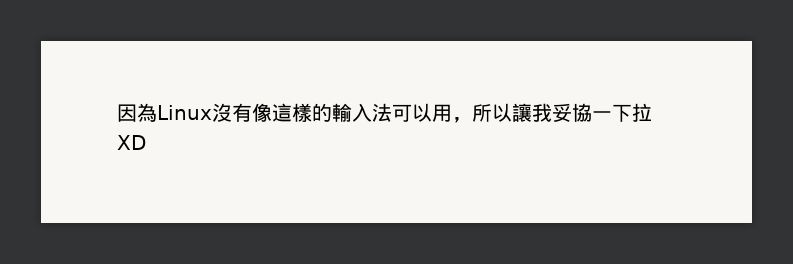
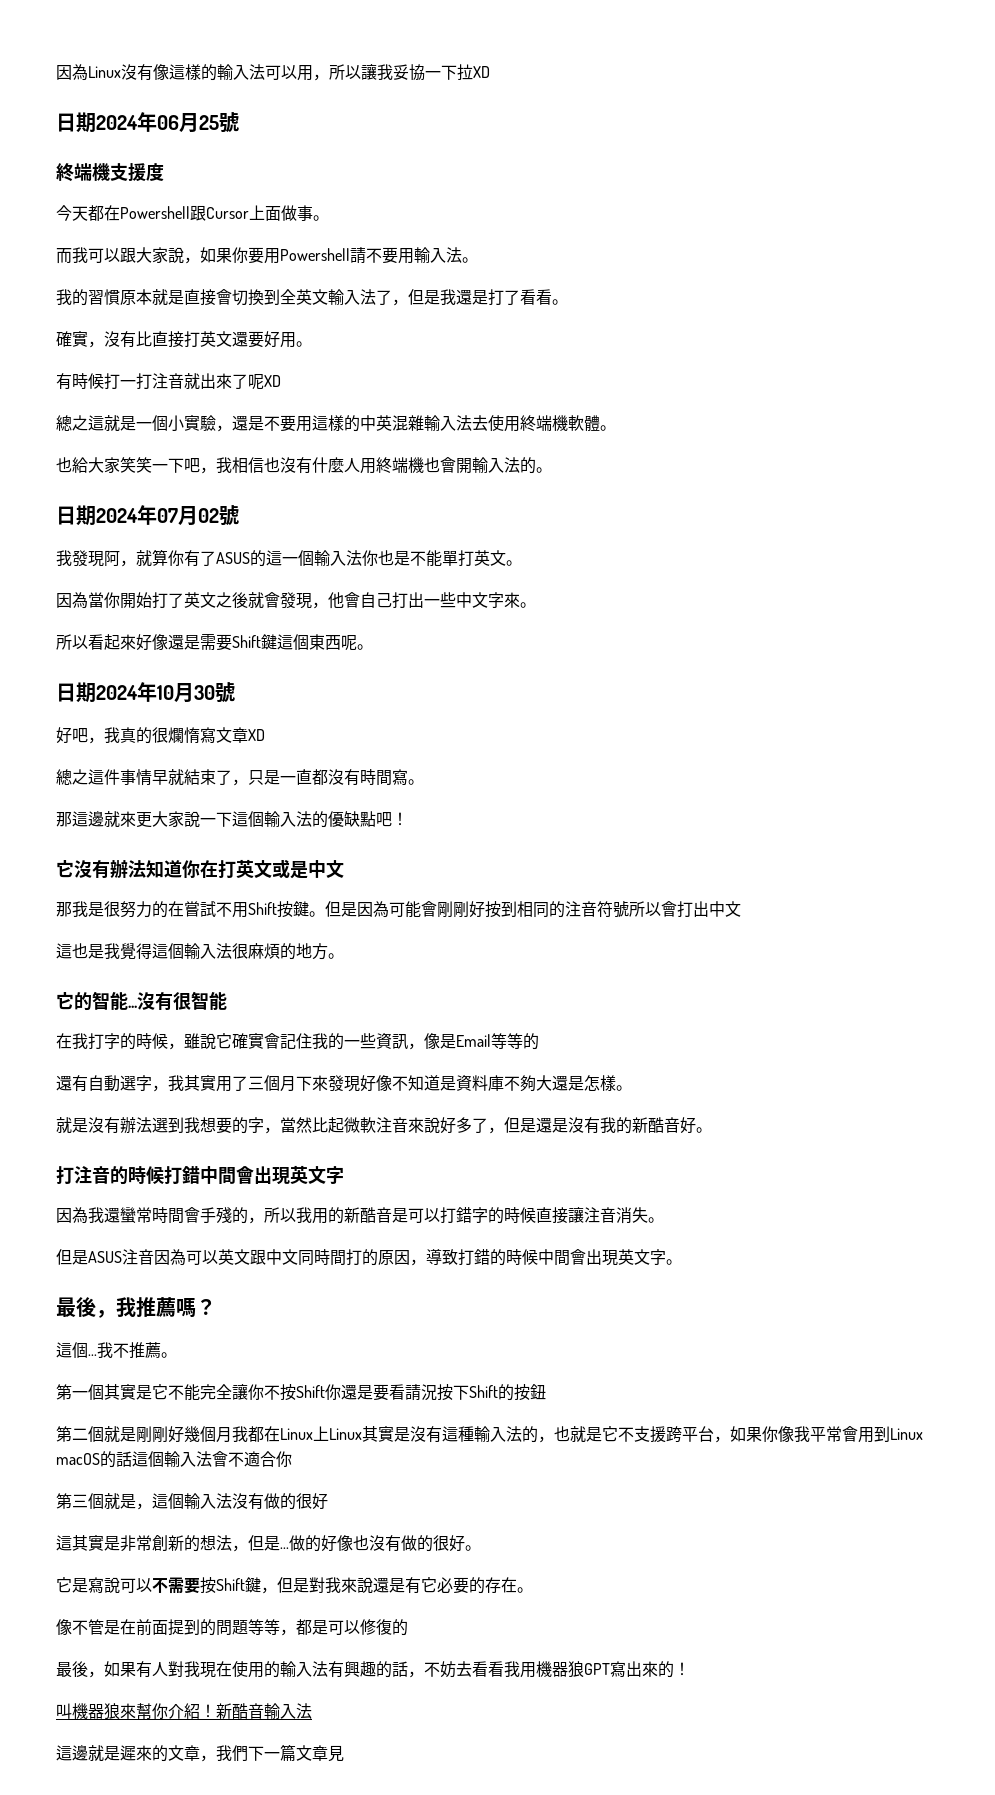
+ 日期2024年06月25號
+ 終端機支援度
+ 今天都在Powershell跟Cursor上面做事。
+ 而我可以跟大家說，如果你要用Powershell請不要用輸入法。
+ 我的習慣原本就是直接會切換到全英文輸入法了，但是我還是打了看看。
+ 確實，沒有比直接打英文還要好用。
+ 有時候打一打注音就出來了呢XD
+ 總之這就是一個小實驗，還是不要用這樣的中英混雜輸入法去使用終端機軟體。
+ 也給大家笑笑一下吧，我相信也沒有什麼人用終端機也會開輸入法的。
+ 日期2024年07月02號
+ 我發現阿，就算你有了ASUS的這一個輸入法你也是不能單打英文。
+ 因為當你開始打了英文之後就會發現，他會自己打出一些中文字來。
+ 所以看起來好像還是需要Shift鍵這個東西呢。
+ 日期2024年10月30號
+ 好吧，我真的很爛惰寫文章XD
+ 總之這件事情早就結束了，只是一直都沒有時間寫。
+ 那這邊就來更大家說一下這個輸入法的優缺點吧！
+ 它沒有辦法知道你在打英文或是中文
+ 那我是很努力的在嘗試不用Shift按鍵。但是因為可能會剛剛好按到相同的注音符號所以會打出中文
+ 這也是我覺得這個輸入法很麻煩的地方。
+ 它的智能...沒有很智能
+ 在我打字的時候，雖說它確實會記住我的一些資訊，像是Email等等的
+ 還有自動選字，我其實用了三個月下來發現好像不知道是資料庫不夠大還是怎樣。
+ 就是沒有辦法選到我想要的字，當然比起微軟注音來說好多了，但是還是沒有我的新酷音好。
+ 打注音的時候打錯中間會出現英文字
+ 因為我還蠻常時間會手殘的，所以我用的新酷音是可以打錯字的時候直接讓注音消失。
+ 但是ASUS注音因為可以英文跟中文同時間打的原因，導致打錯的時候中間會出現英文字。
+ 最後，我推薦嗎？
+ 這個...我不推薦。
+ 第一個其實是它不能完全讓你不按Shift你還是要看請況按下Shift的按鈕
+ 第二個就是剛剛好幾個月我都在Linux上Linux其實是沒有這種輸入法的，也就是它不支援跨平台，如果你像我平常會用到Linux macOS的話這個輸入法會不適合你
+ 第三個就是，這個輸入法沒有做的很好
+ 這其實是非常創新的想法，但是...做的好像也沒有做的很好。
+ 它是寫說可以不需要按Shift鍵，但是對我來說還是有它必要的存在。
+ 像不管是在前面提到的問題等等，都是可以修復的
+ 最後，如果有人對我現在使用的輸入法有興趣的話，不妨去看看我用機器狼GPT寫出來的！
+ 叫機器狼來幫你介紹！新酷音輸入法
+ 這邊就是遲來的文章，我們下一篇文章見

